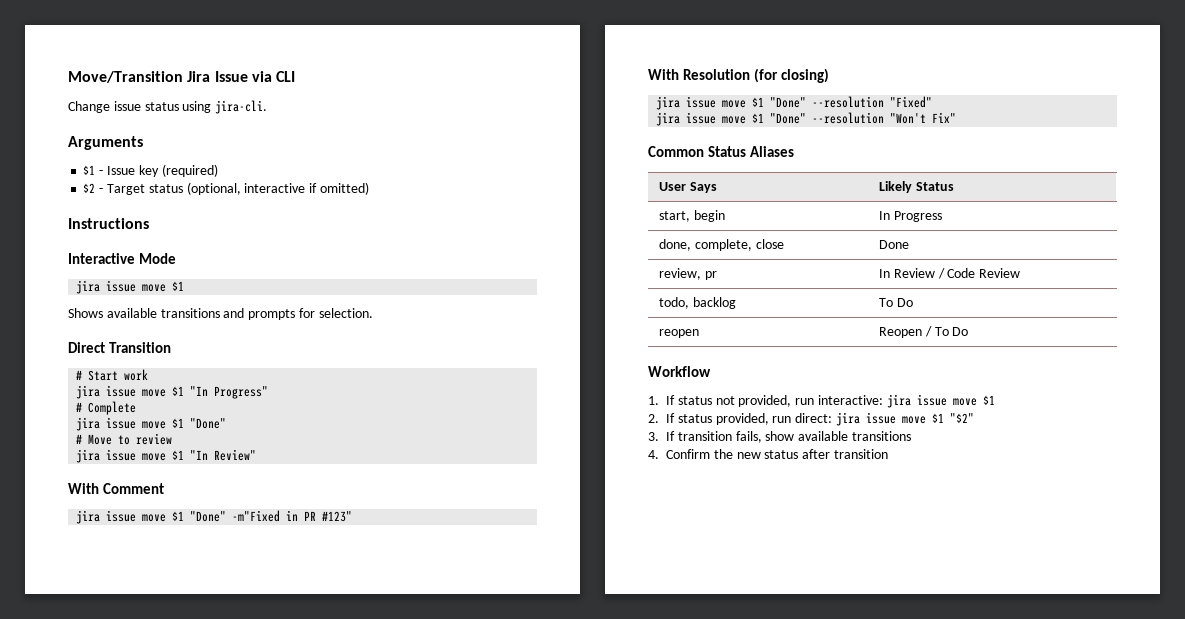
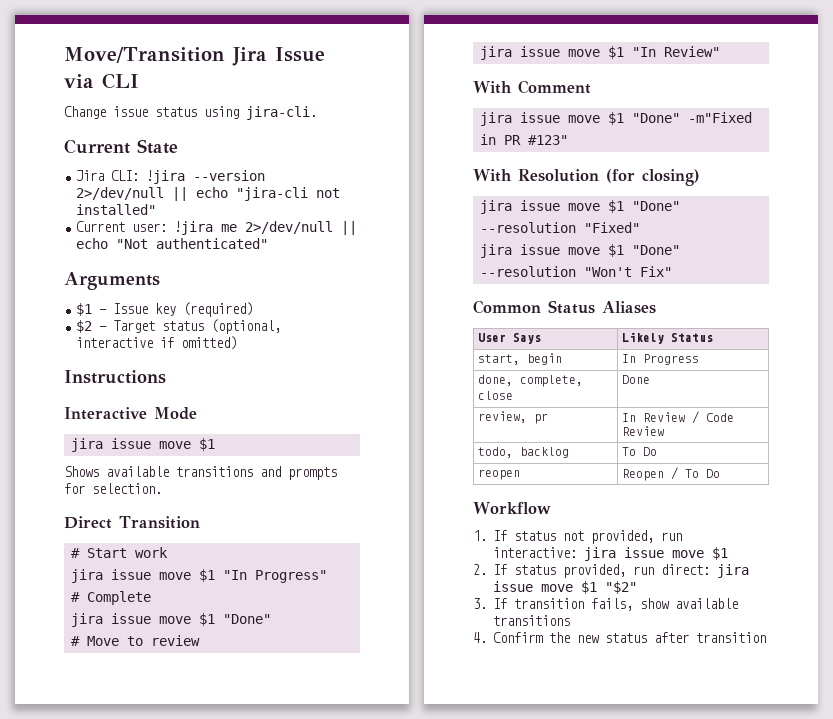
+ Current State
+ Jira CLI: !jira --version 2>/dev/null || echo "jira-cli not installed"
+ Current user: !jira me 2>/dev/null || echo "Not authenticated"

